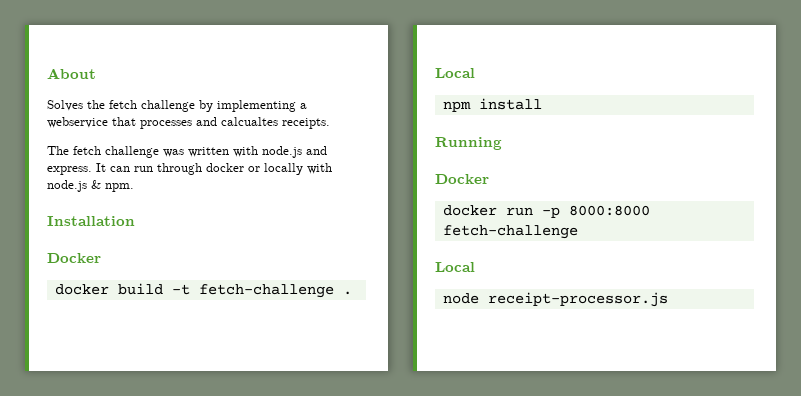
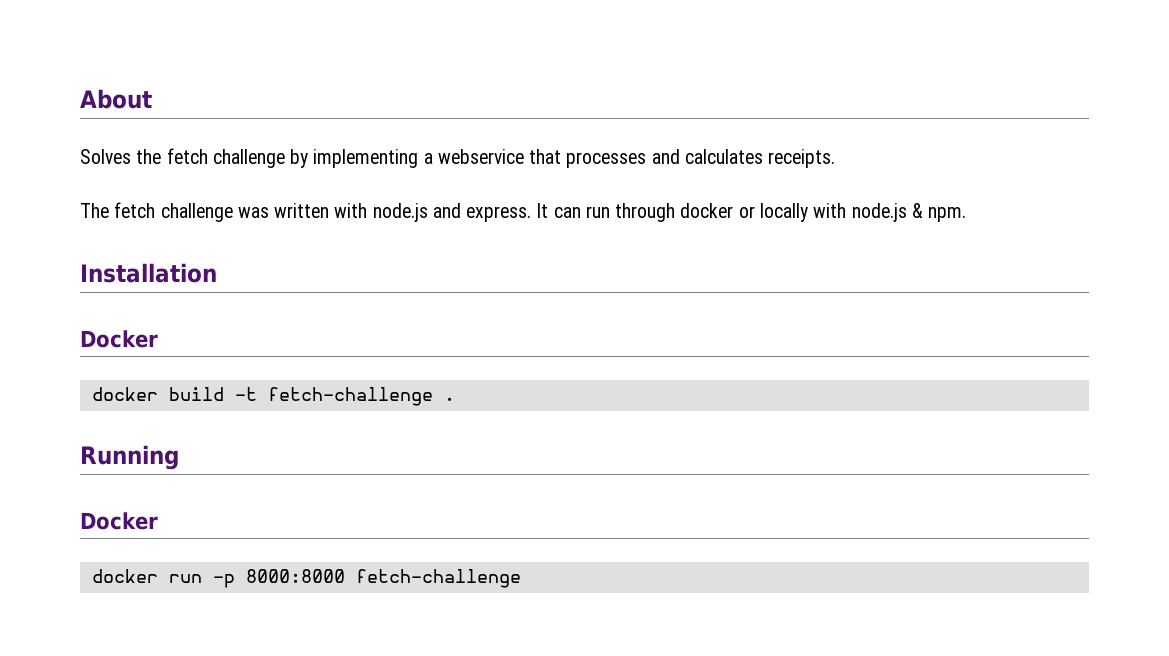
- Solves the fetch challenge by implementing a webservice that processes and calcualtes receipts.
+ Solves the fetch challenge by implementing a webservice that processes and calculates receipts.
  docker build -t fetch-challenge .
- Local
- npm install
  docker run -p 8000:8000 fetch-challenge
- Local
- node receipt-processor.js

